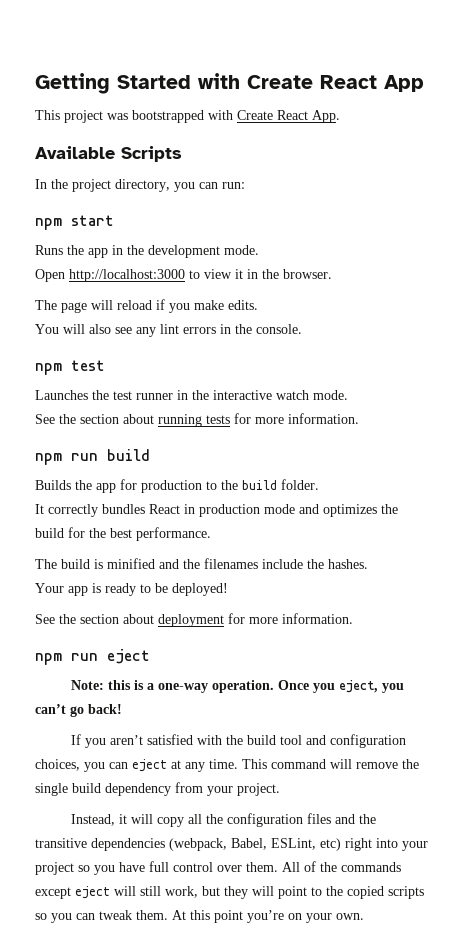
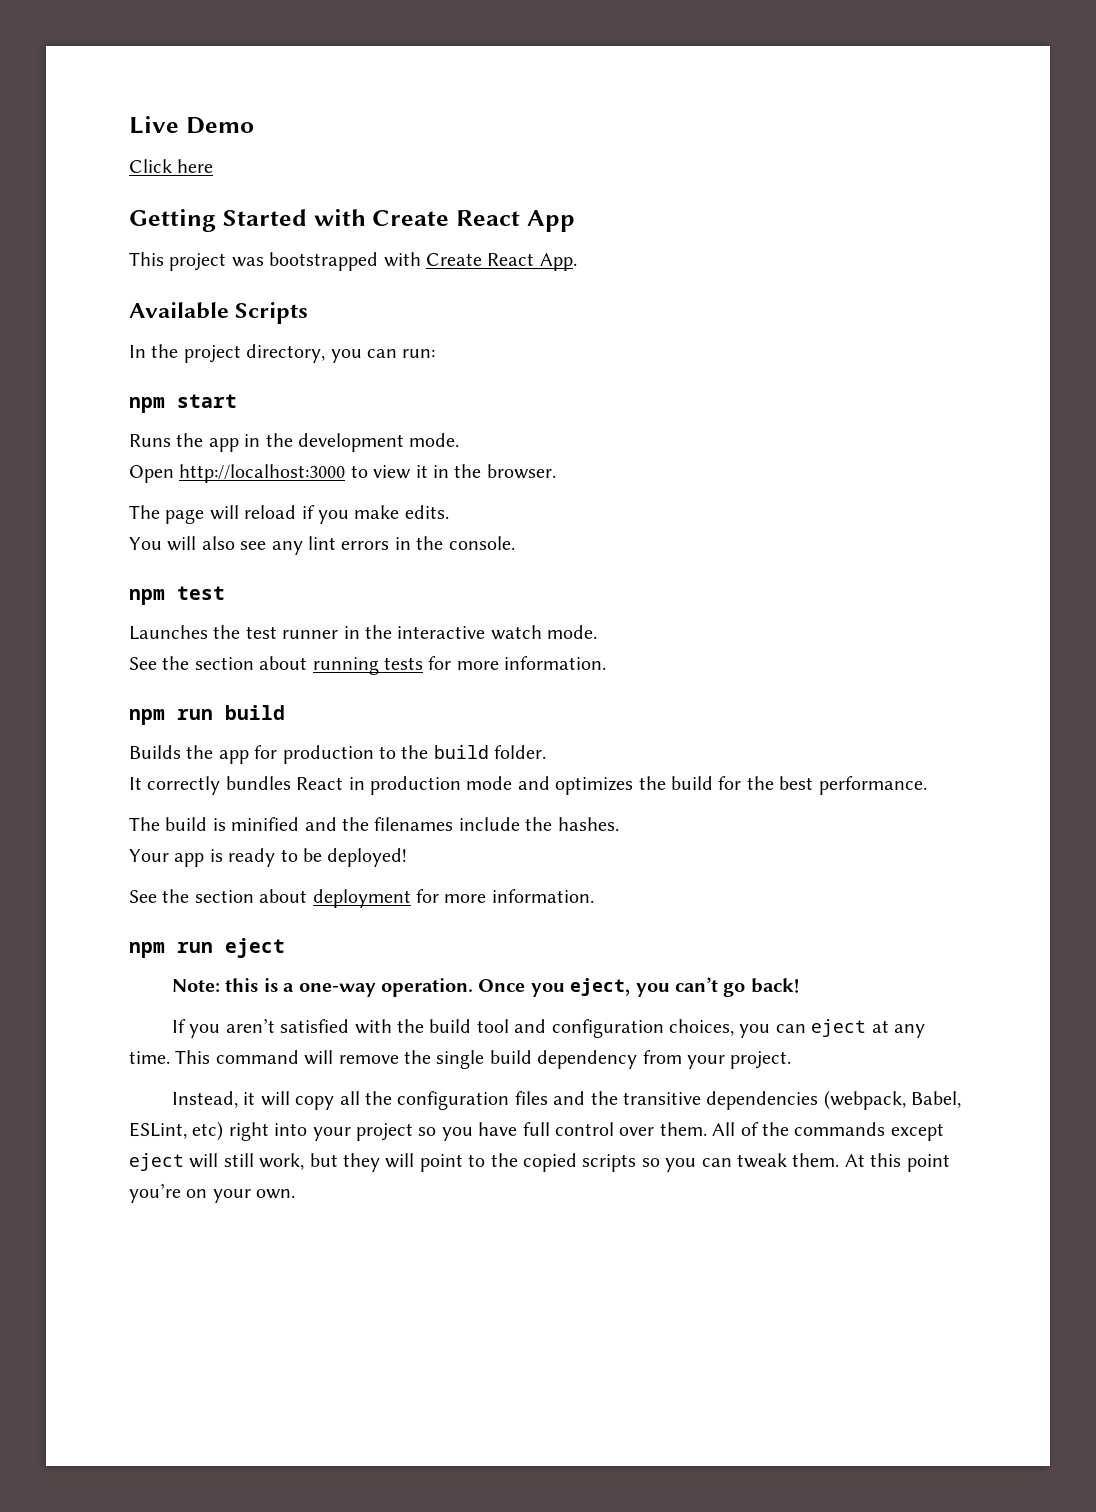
+ Live Demo
+ Click here

